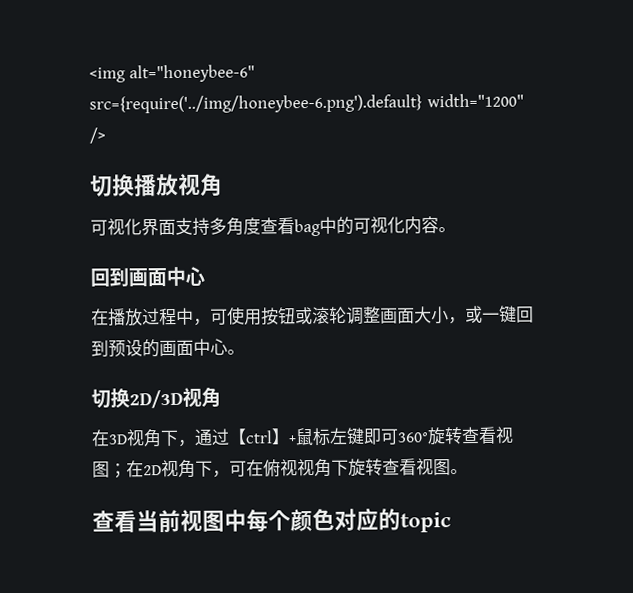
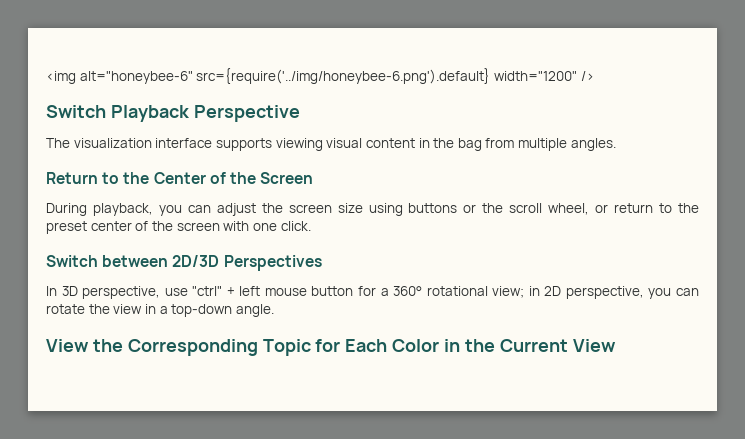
- 切换播放视角
- 可视化界面支持多角度查看bag中的可视化内容。
- 回到画面中心
- 在播放过程中，可使用按钮或滚轮调整画面大小，或一键回到预设的画面中心。
- 切换2D/3D视角
- 在3D视角下，通过【ctrl】+鼠标左键即可360°旋转查看视图；在2D视角下，可在俯视视角下旋转查看视图。
- 查看当前视图中每个颜色对应的topic
+ Switch Playback Perspective
+ The visualization interface supports viewing visual content in the bag from multiple angles.
+ Return to the Center of the Screen
+ During playback, you can adjust the screen size using buttons or the scroll wheel, or return to the preset center of the screen with one click.
+ Switch between 2D/3D Perspectives
+ In 3D perspective, use "ctrl" + left mouse button for a 360° rotational view; in 2D perspective, you can rotate the view in a top-down angle.
+ View the Corresponding Topic for Each Color in the Current View

